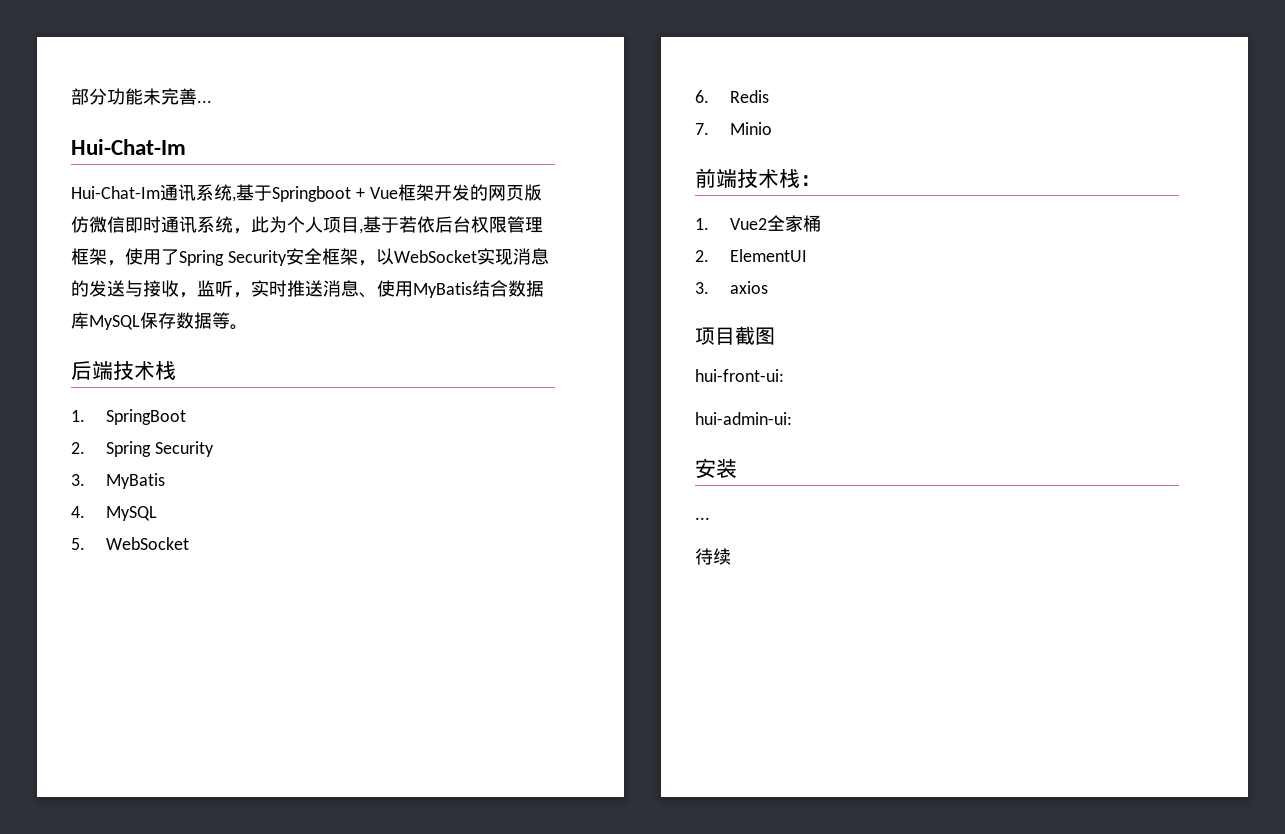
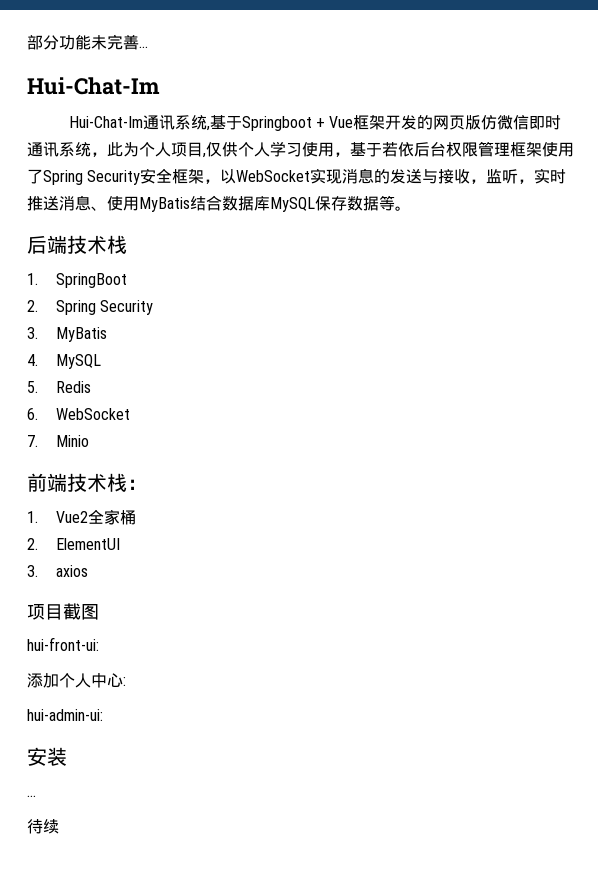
- Hui-Chat-Im通讯系统,基于Springboot + Vue框架开发的网页版仿微信即时通讯系统，此为个人项目,基于若依后台权限管理框架，使用了Spring Security安全框架，以WebSocket实现消息的发送与接收，监听，实时推送消息、使用MyBatis结合数据库MySQL保存数据等。
+ Hui-Chat-Im通讯系统,基于Springboot + Vue框架开发的网页版仿微信即时通讯系统，此为个人项目,仅供个人学习使用，基于若依后台权限管理框架使用了Spring Security安全框架，以WebSocket实现消息的发送与接收，监听，实时推送消息、使用MyBatis结合数据库MySQL保存数据等。
- 5. WebSocket
+ 5. Redis
- 6. Redis
+ 6. WebSocket
+ 添加个人中心:

